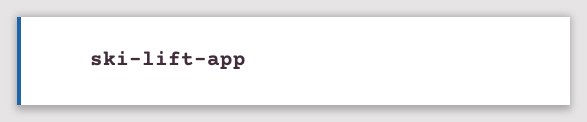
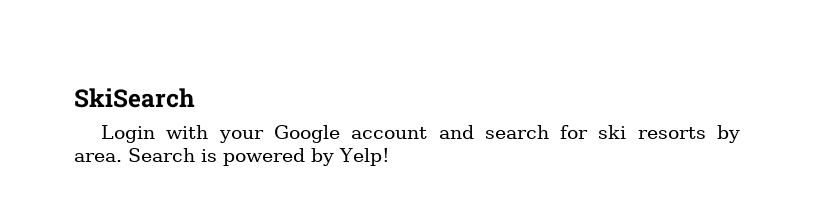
- ski-lift-app
+ SkiSearch
+ Login with your Google account and search for ski resorts by area. Search is powered by Yelp!

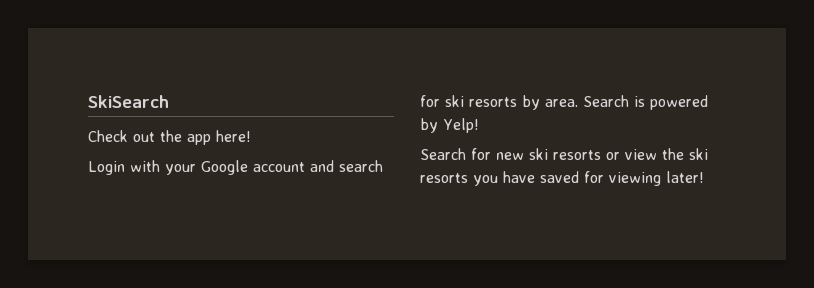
+ Check out the app here!
+ Search for new ski resorts or view the ski resorts you have saved for viewing later!

